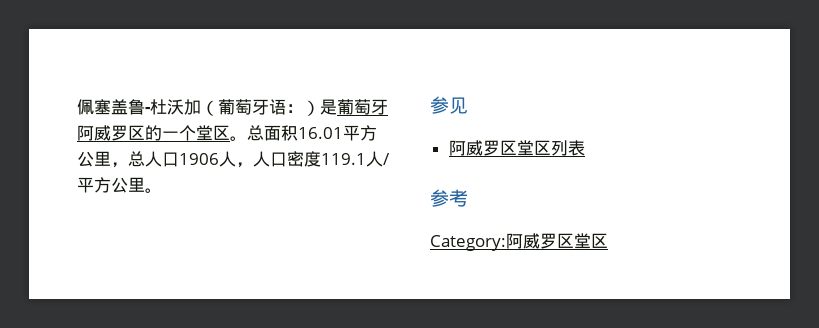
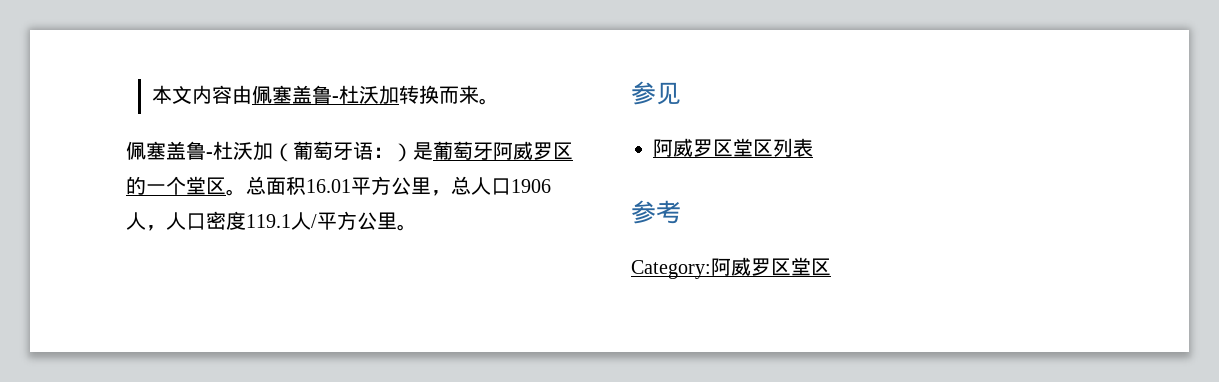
+ 本文内容由佩塞盖鲁-杜沃加转换而来。

